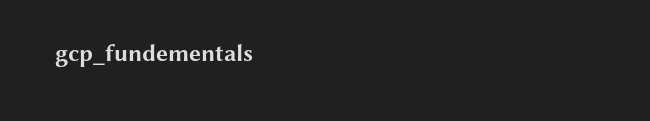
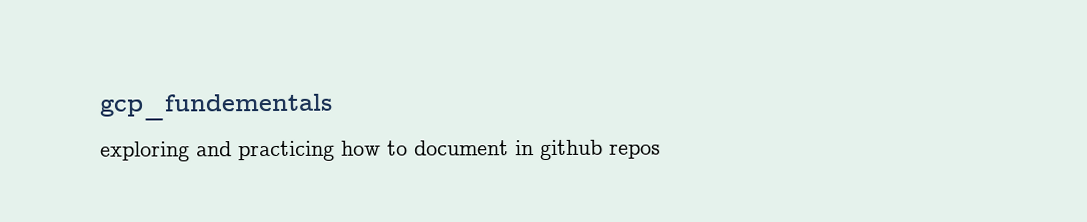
+ exploring and practicing how to document in github repos

